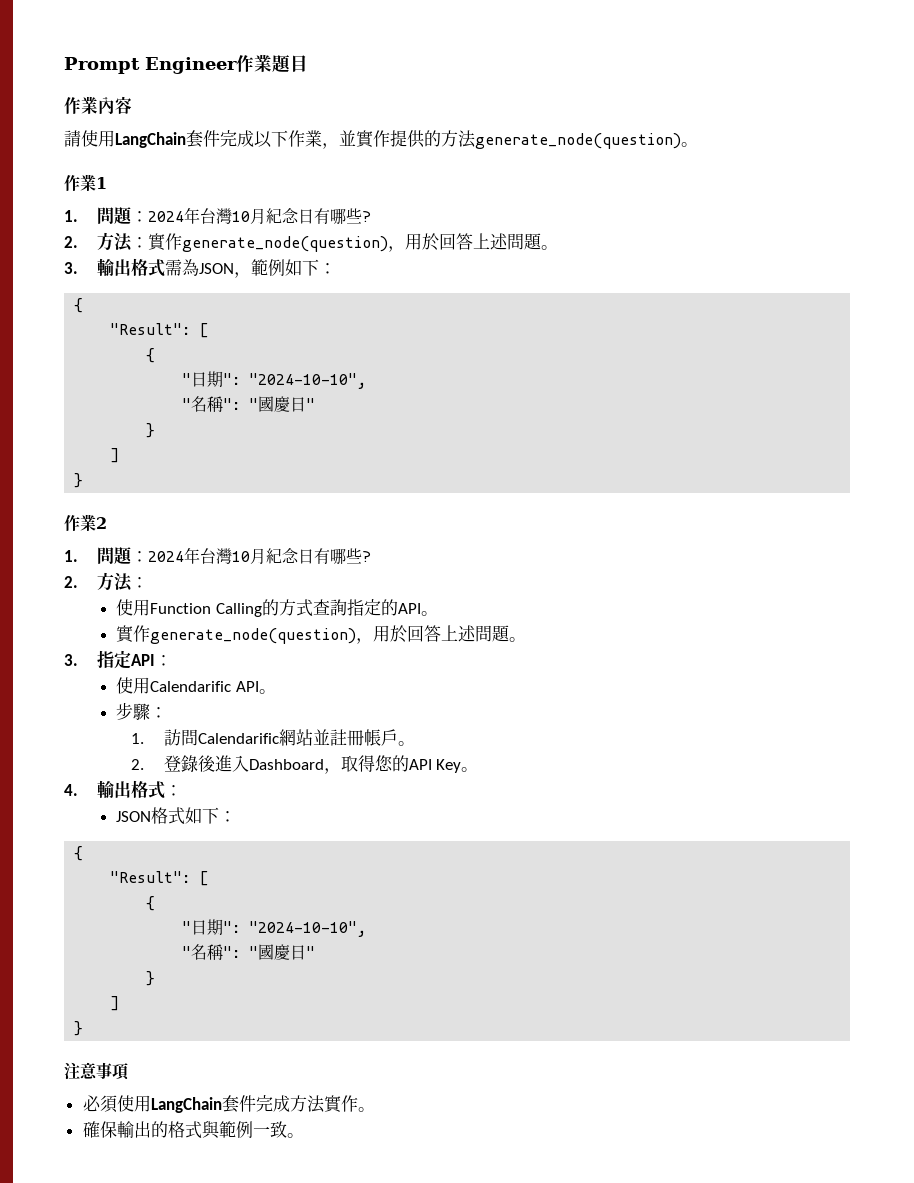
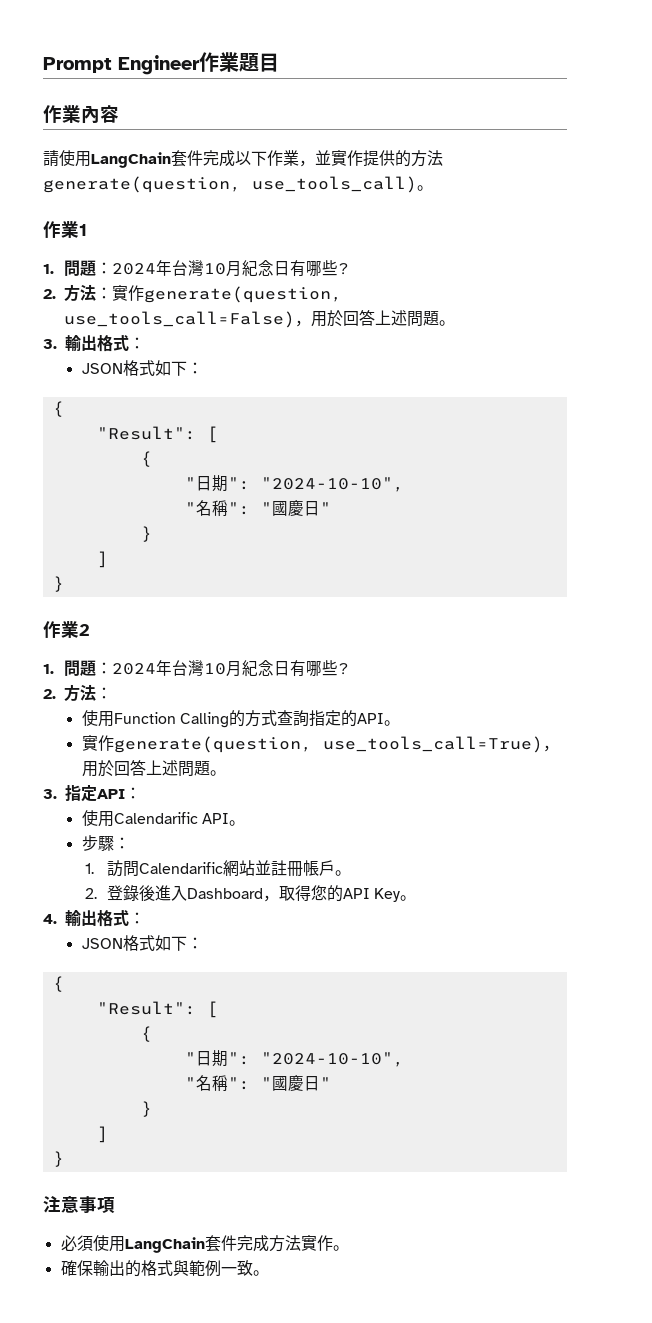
- 請使用LangChain套件完成以下作業，並實作提供的方法generate_node(question)。
+ 請使用LangChain套件完成以下作業，並實作提供的方法generate(question, use_tools_call)。
- 2.方法：實作generate_node(question)，用於回答上述問題。
+ 2.方法：實作generate(question, use_tools_call=False)，用於回答上述問題。
- 3.輸出格式需為JSON，範例如下：
+ 3.輸出格式：
+ JSON格式如下：
  使用Function Calling的方式查詢指定的API。
- 實作generate_node(question)，用於回答上述問題。
+ 實作generate(question, use_tools_call=True)，用於回答上述問題。

